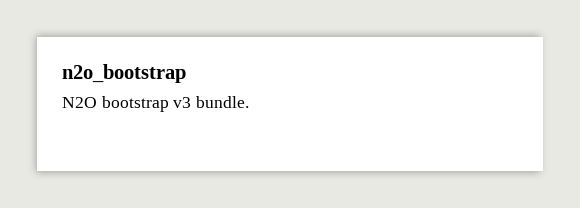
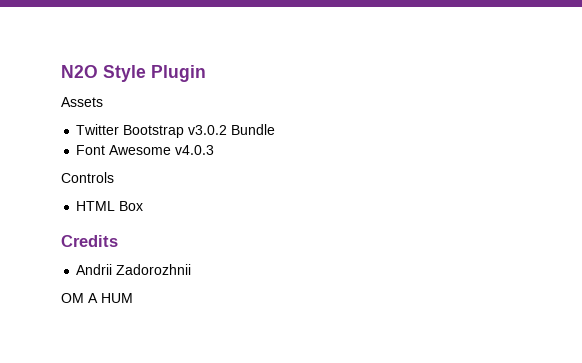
- n2o_bootstrap
- N2O bootstrap v3 bundle.
+ N2O Style Plugin
+ Assets
+ Twitter Bootstrap v3.0.2 Bundle
+ Font Awesome v4.0.3
+ Controls
+ HTML Box
+ Credits
+ Andrii Zadorozhnii
+ OM A HUM

